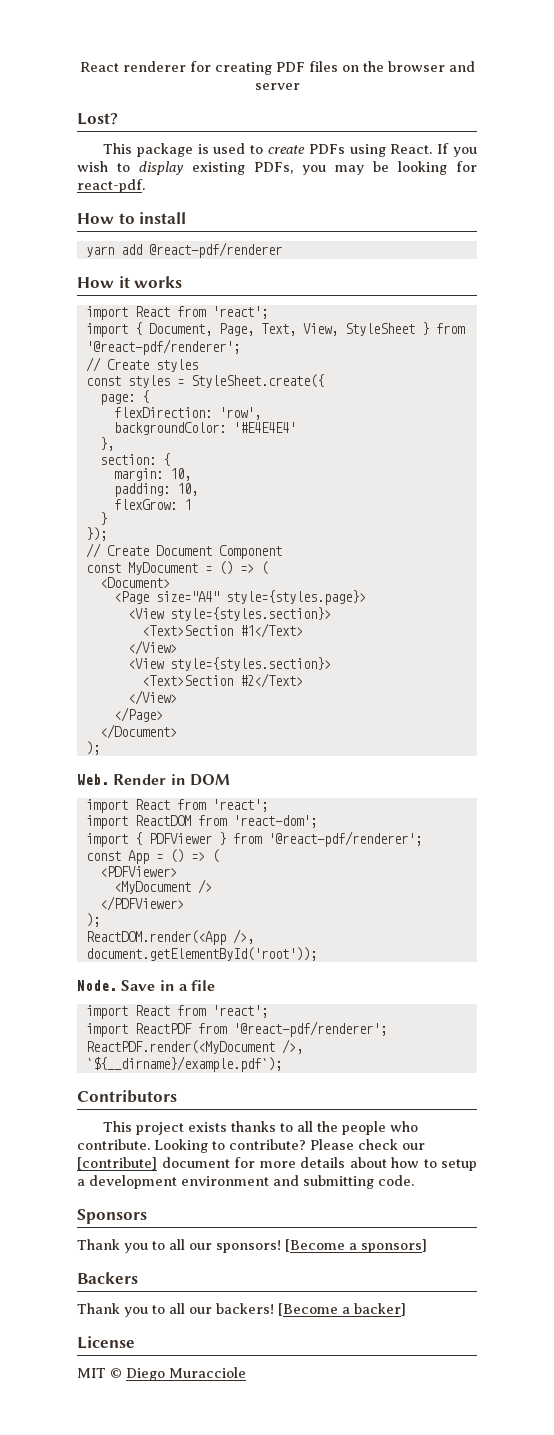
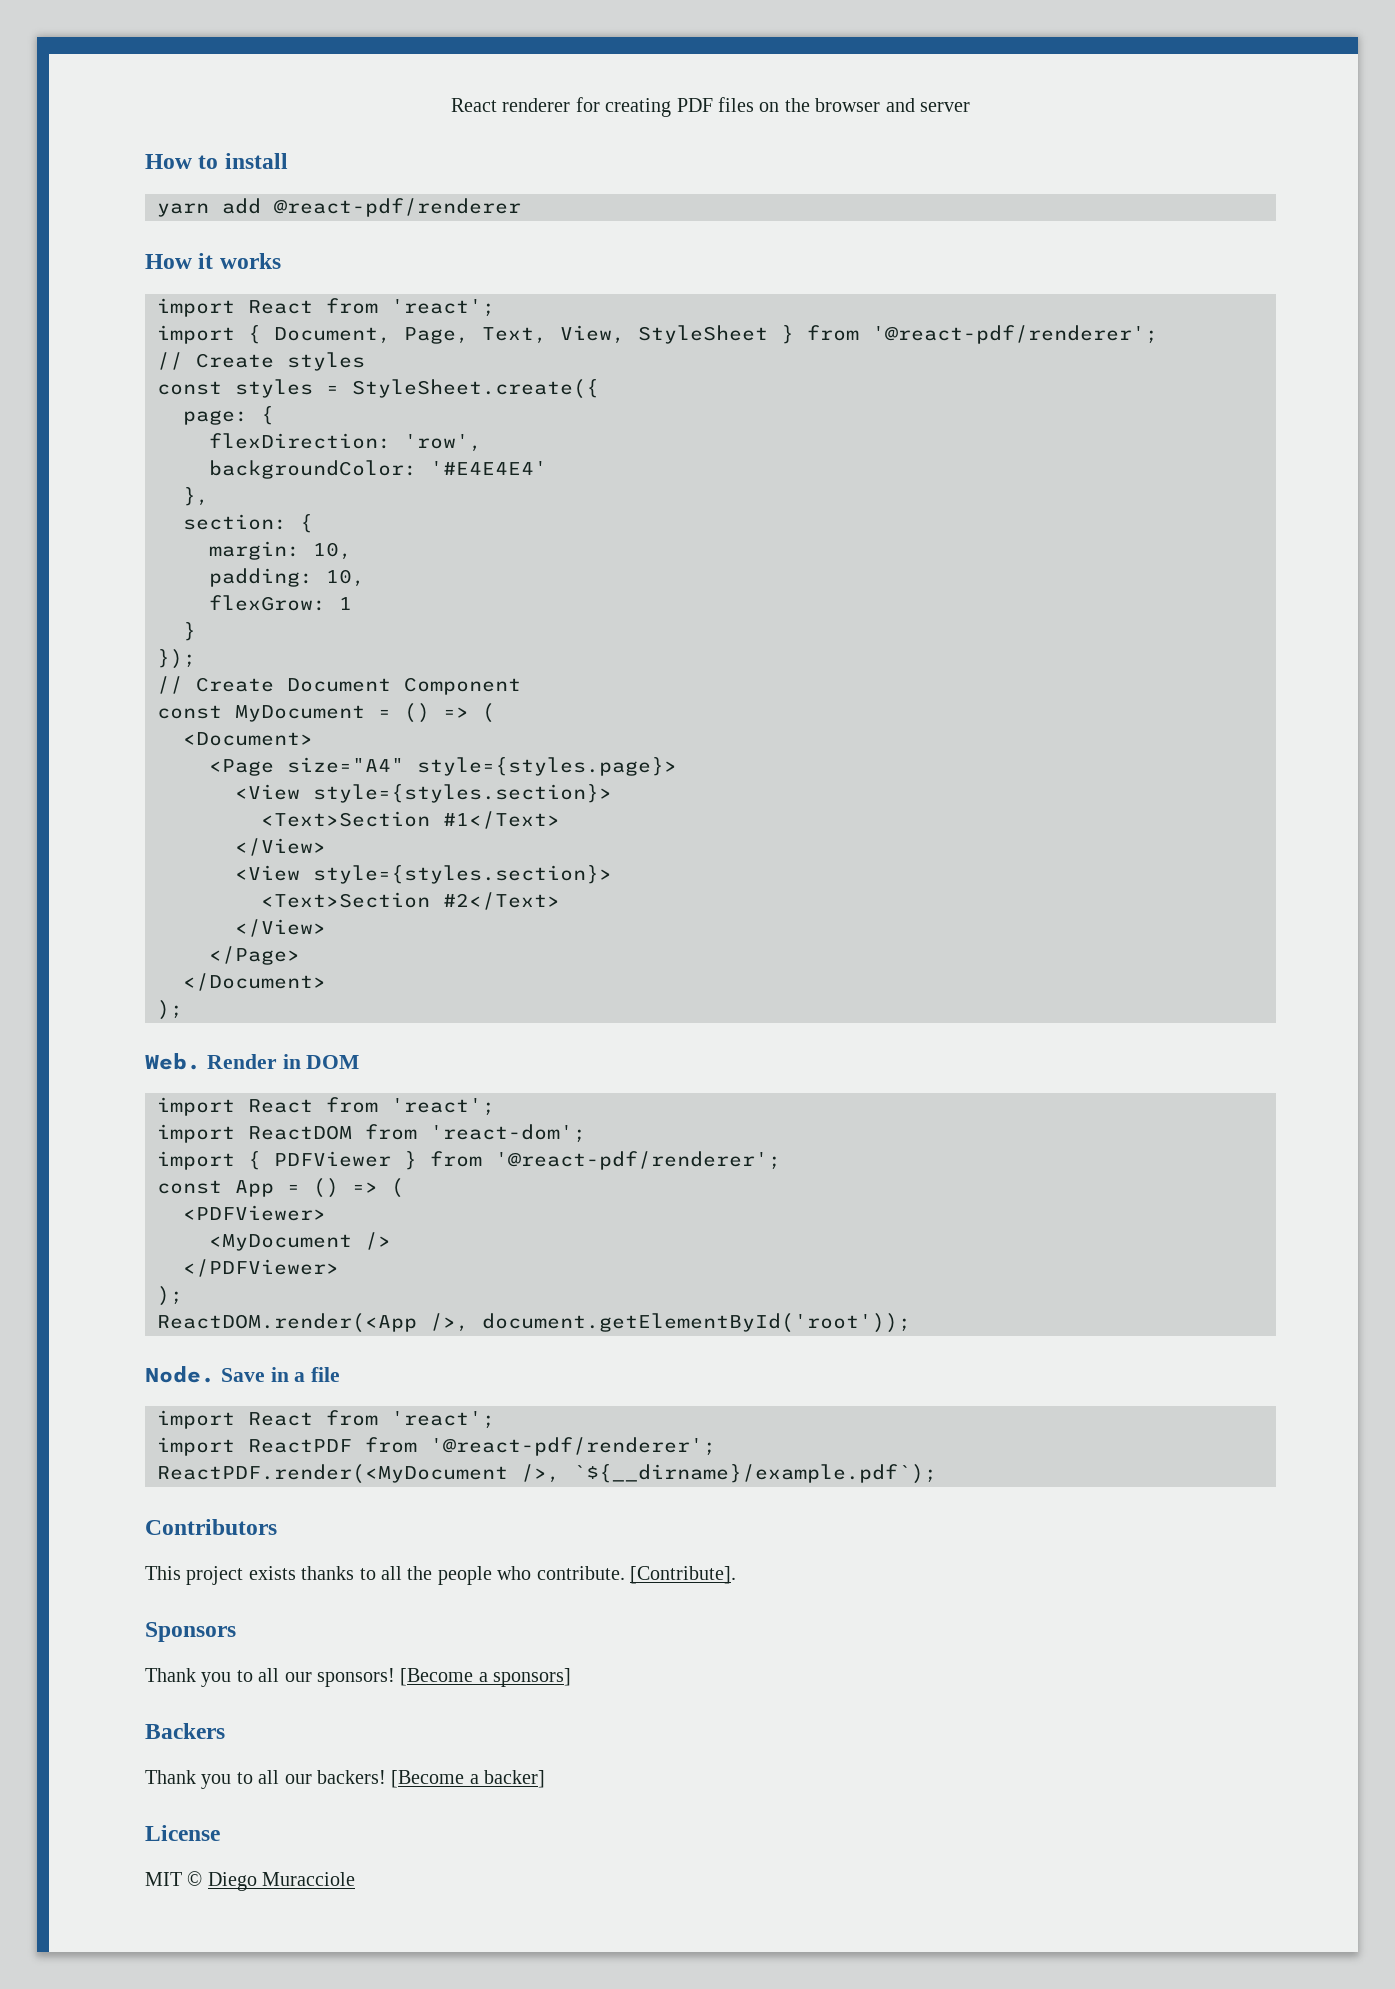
- Lost?
- This package is used to create PDFs using React. If you wish to display existing PDFs, you may be looking for react-pdf.
- Looking to contribute? Please check our [contribute] document for more details about how to setup a development environment and submitting code.
+ [Contribute].

